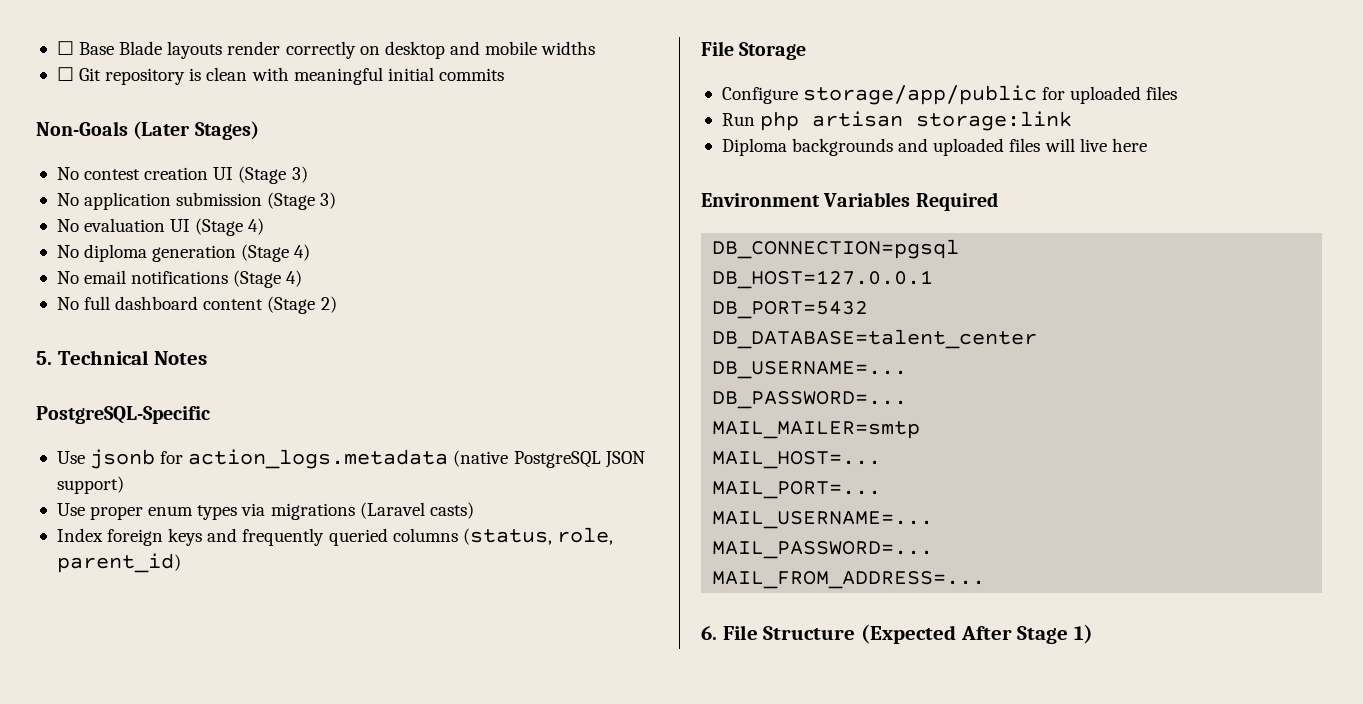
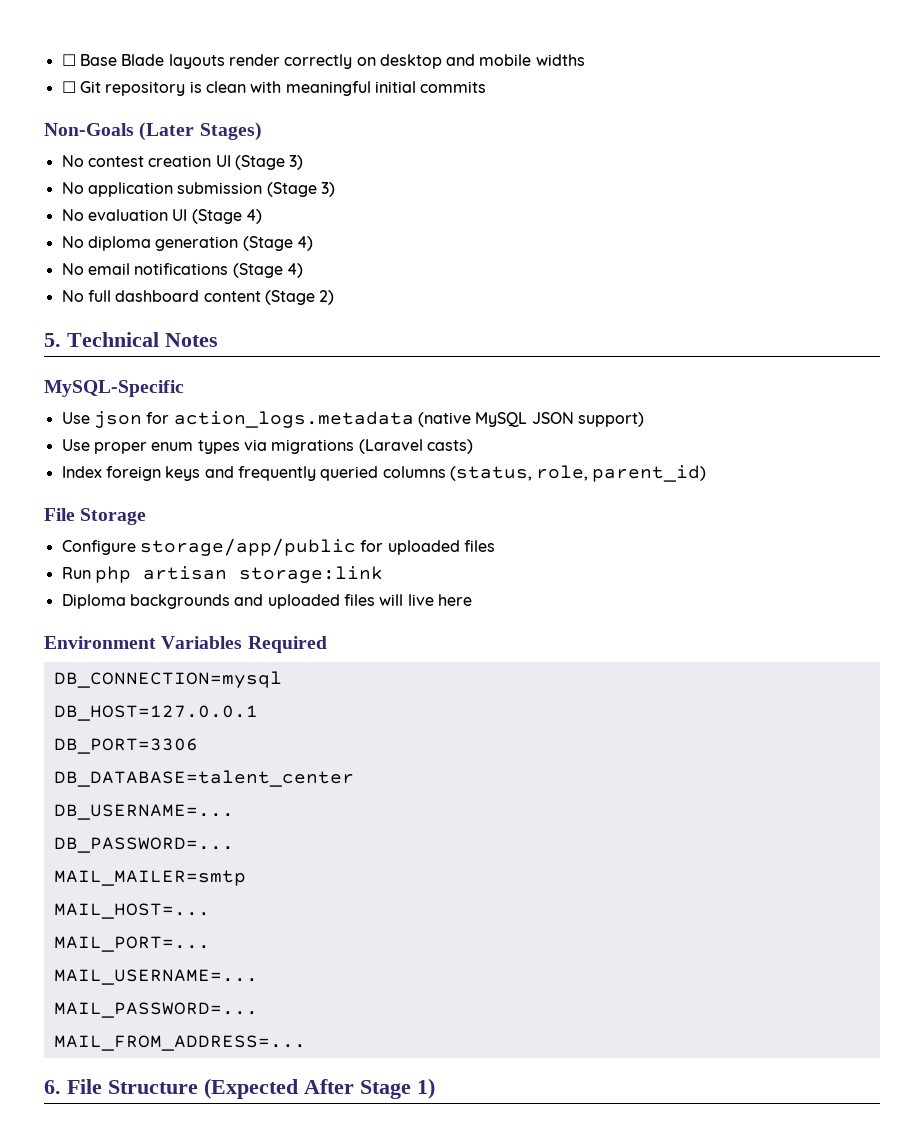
- PostgreSQL-Specific
- Use jsonb for action_logs.metadata (native PostgreSQL JSON support)
+ MySQL-Specific
+ Use json for action_logs.metadata (native MySQL JSON support)
- DB_CONNECTION=pgsql
+ DB_CONNECTION=mysql
- DB_PORT=5432
+ DB_PORT=3306

